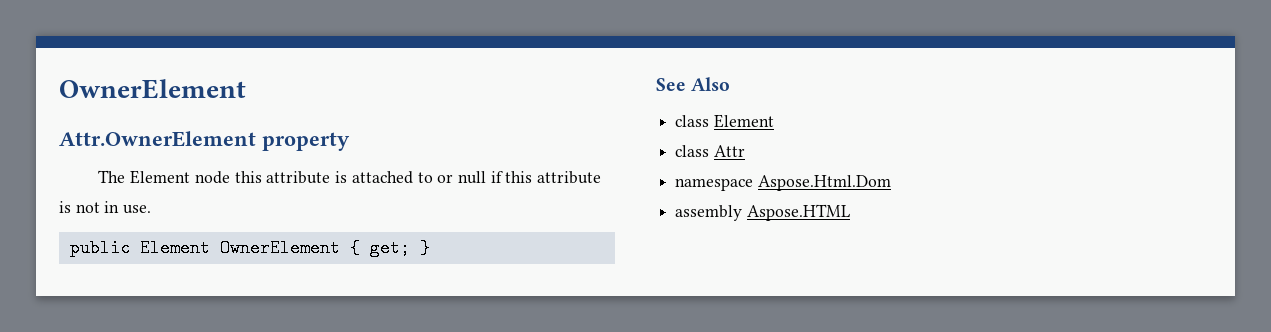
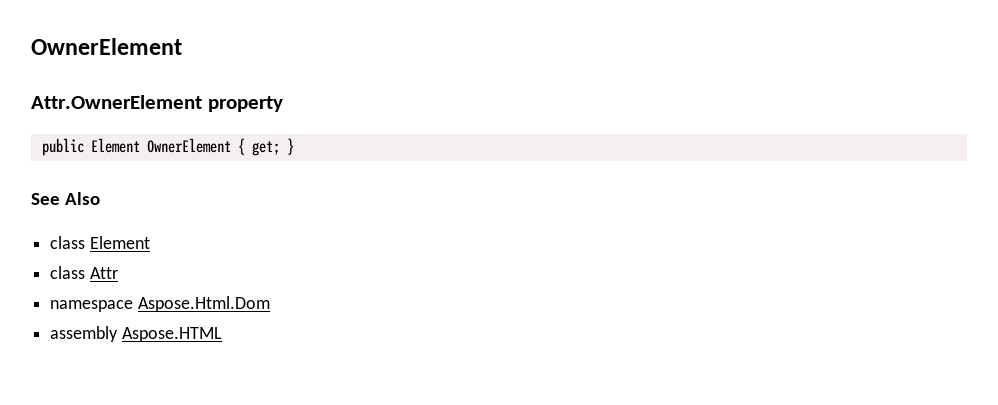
- The Element node this attribute is attached to or null if this attribute is not in use.

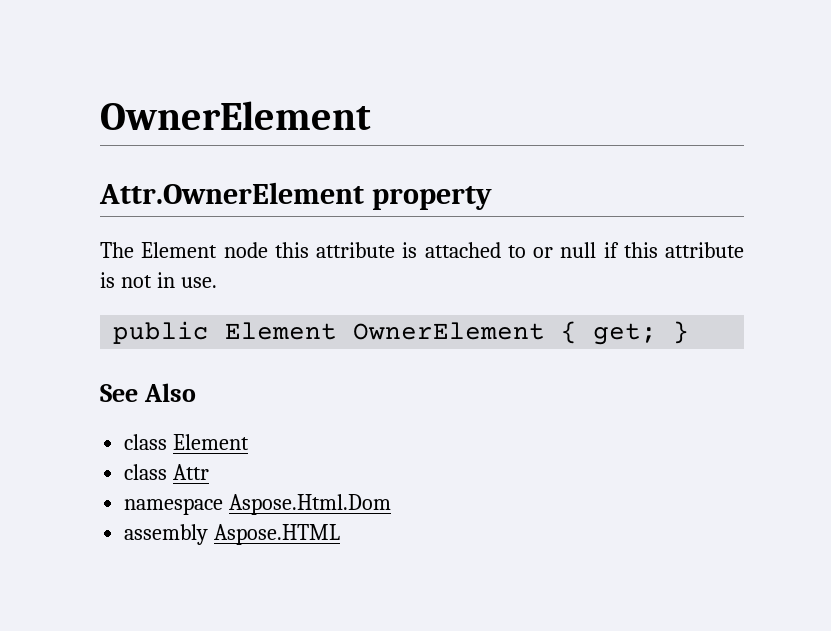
+ The Element node this attribute is attached to or null if this attribute is not in use.

